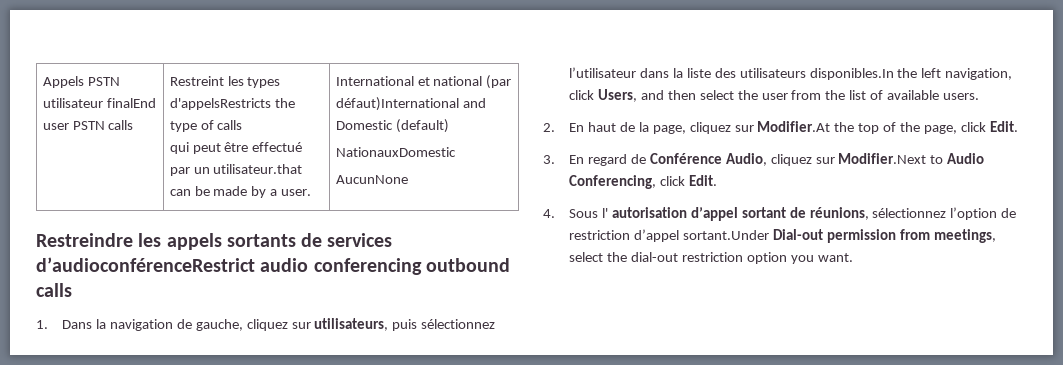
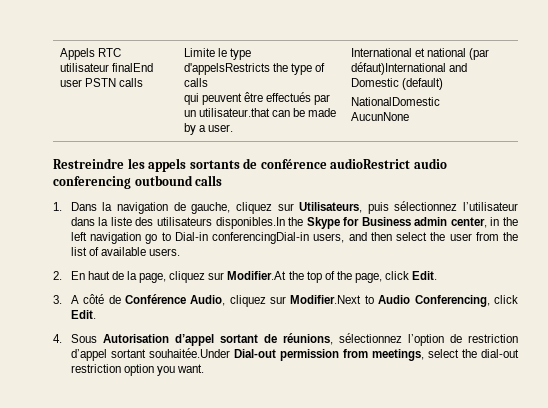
- Appels PSTN utilisateur finalEnd user PSTN calls | Restreint les types d'appelsRestricts the type of calls
- qui peut être effectué par un utilisateur.that can be made by a user. | International et national (par défaut)International and Domestic (default)
- NationauxDomestic
+ Appels RTC utilisateur finalEnd user PSTN calls | Limite le type d'appelsRestricts the type of calls
+ qui peuvent être effectués par un utilisateur.that can be made by a user. | International et national (par défaut)International and Domestic (default)
+ NationalDomestic
- Restreindre les appels sortants de services d’audioconférenceRestrict audio conferencing outbound calls
+ Restreindre les appels sortants de conférence audioRestrict audio conferencing outbound calls
- 1. Dans la navigation de gauche, cliquez sur utilisateurs, puis sélectionnez l’utilisateur dans la liste des utilisateurs disponibles.In the left navigation, click Users, and then select the user from the list of available users.
+ 1. Dans la navigation de gauche, cliquez sur Utilisateurs, puis sélectionnez l’utilisateur dans la liste des utilisateurs disponibles.In the Skype for Business admin center, in the left navigation go to Dial-in conferencingDial-in users, and then select the user from the list of available users.
- 3. En regard de Conférence Audio, cliquez sur Modifier.Next to Audio Conferencing, click Edit.
+ 3. A côté de Conférence Audio, cliquez sur Modifier.Next to Audio Conferencing, click Edit.
- 4. Sous l' autorisation d’appel sortant de réunions, sélectionnez l’option de restriction d’appel sortant.Under Dial-out permission from meetings, select the dial-out restriction option you want.
+ 4. Sous Autorisation d’appel sortant de réunions, sélectionnez l’option de restriction d’appel sortant souhaitée.Under Dial-out permission from meetings, select the dial-out restriction option you want.

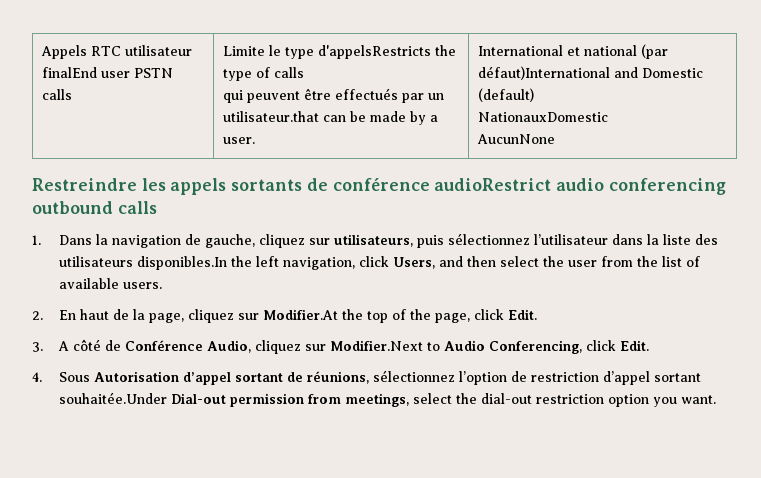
  Appels RTC utilisateur finalEnd user PSTN calls | Limite le type d'appelsRestricts the type of calls
  qui peuvent être effectués par un utilisateur.that can be made by a user. | International et national (par défaut)International and Domestic (default)
- NationalDomestic
+ NationauxDomestic
- 1. Dans la navigation de gauche, cliquez sur Utilisateurs, puis sélectionnez l’utilisateur dans la liste des utilisateurs disponibles.In the Skype for Business admin center, in the left navigation go to Dial-in conferencingDial-in users, and then select the user from the list of available users.
+ 1. Dans la navigation de gauche, cliquez sur utilisateurs, puis sélectionnez l’utilisateur dans la liste des utilisateurs disponibles.In the left navigation, click Users, and then select the user from the list of available users.

